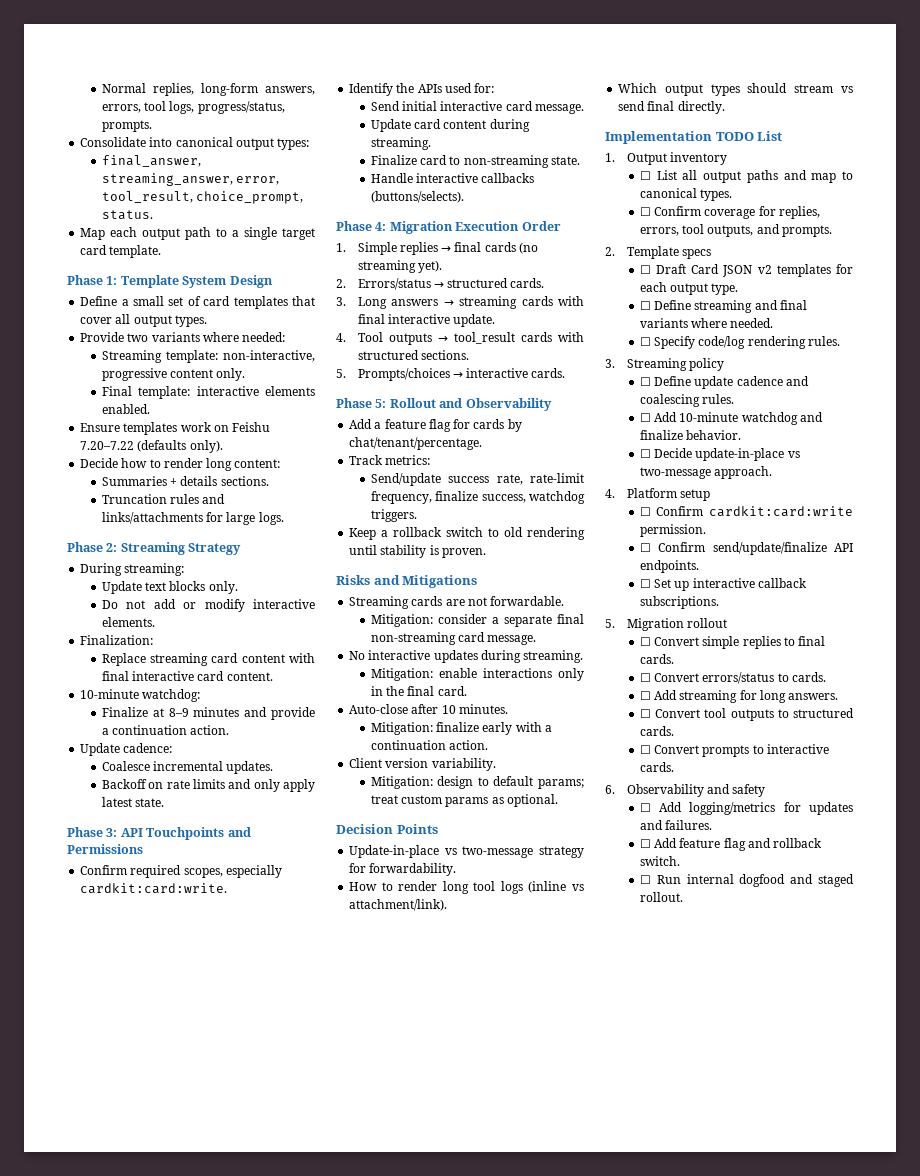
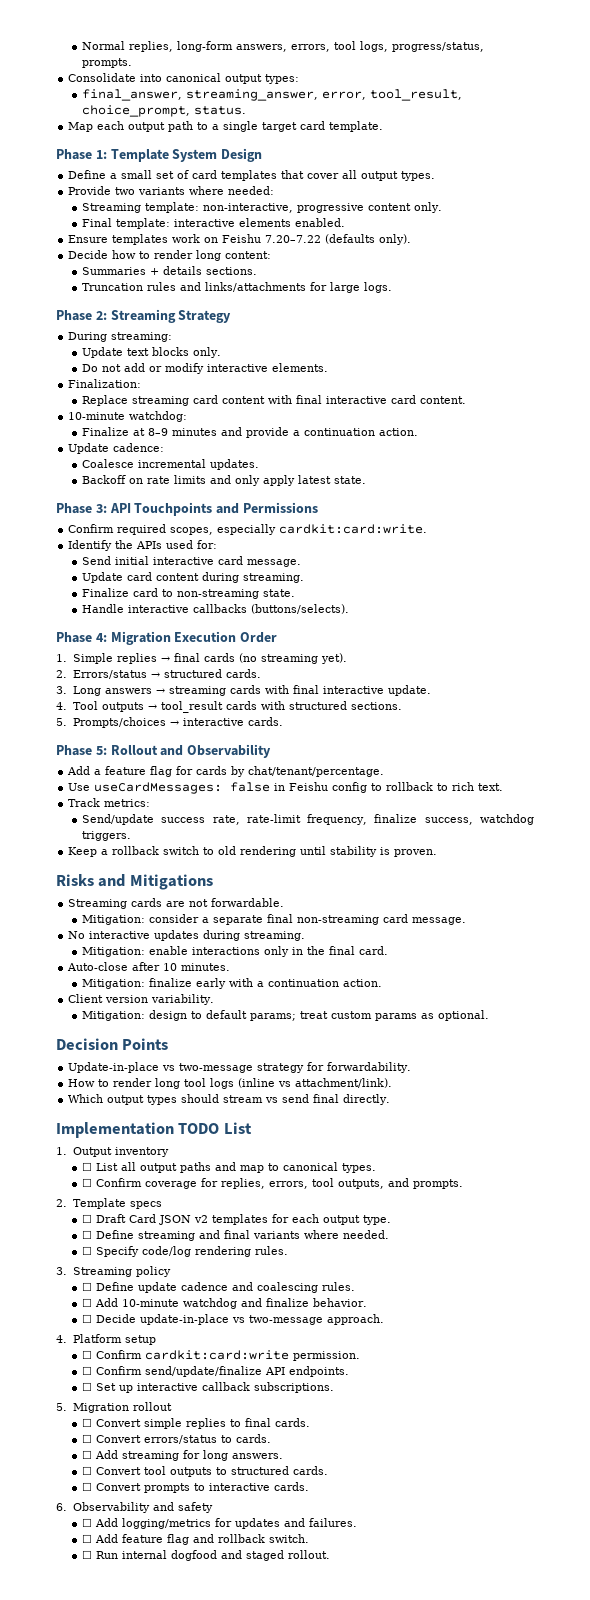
+ Use useCardMessages: false in Feishu config to rollback to rich text.

